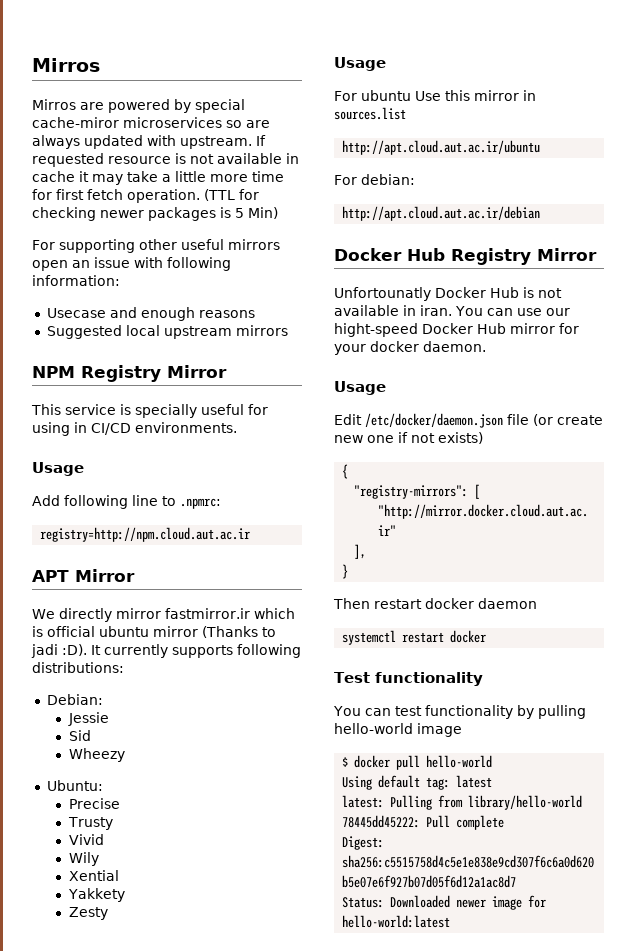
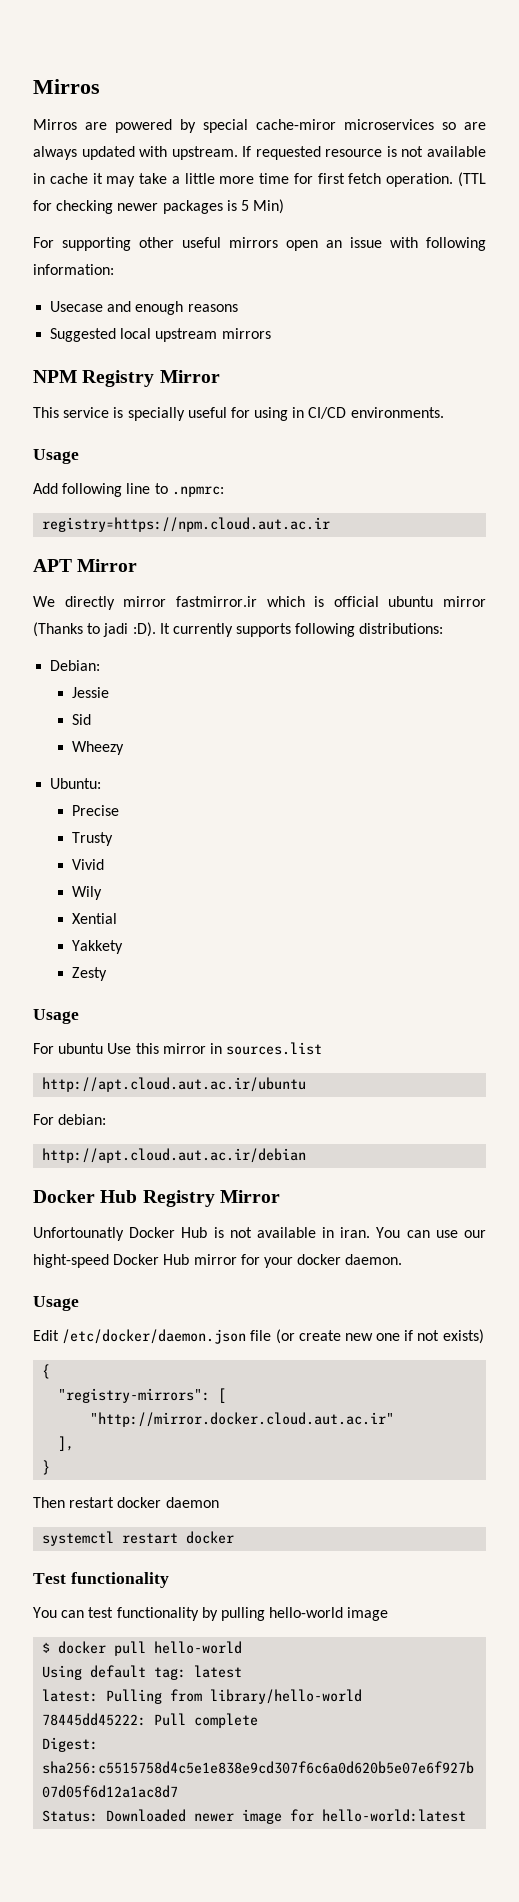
- registry=http://npm.cloud.aut.ac.ir
+ registry=https://npm.cloud.aut.ac.ir

